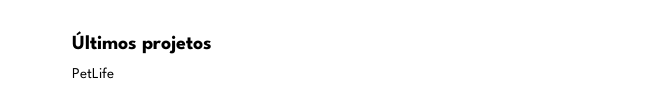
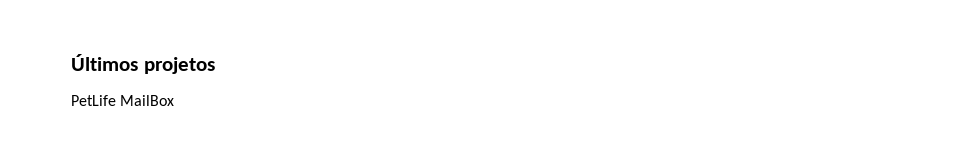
- PetLife
+ PetLife MailBox

